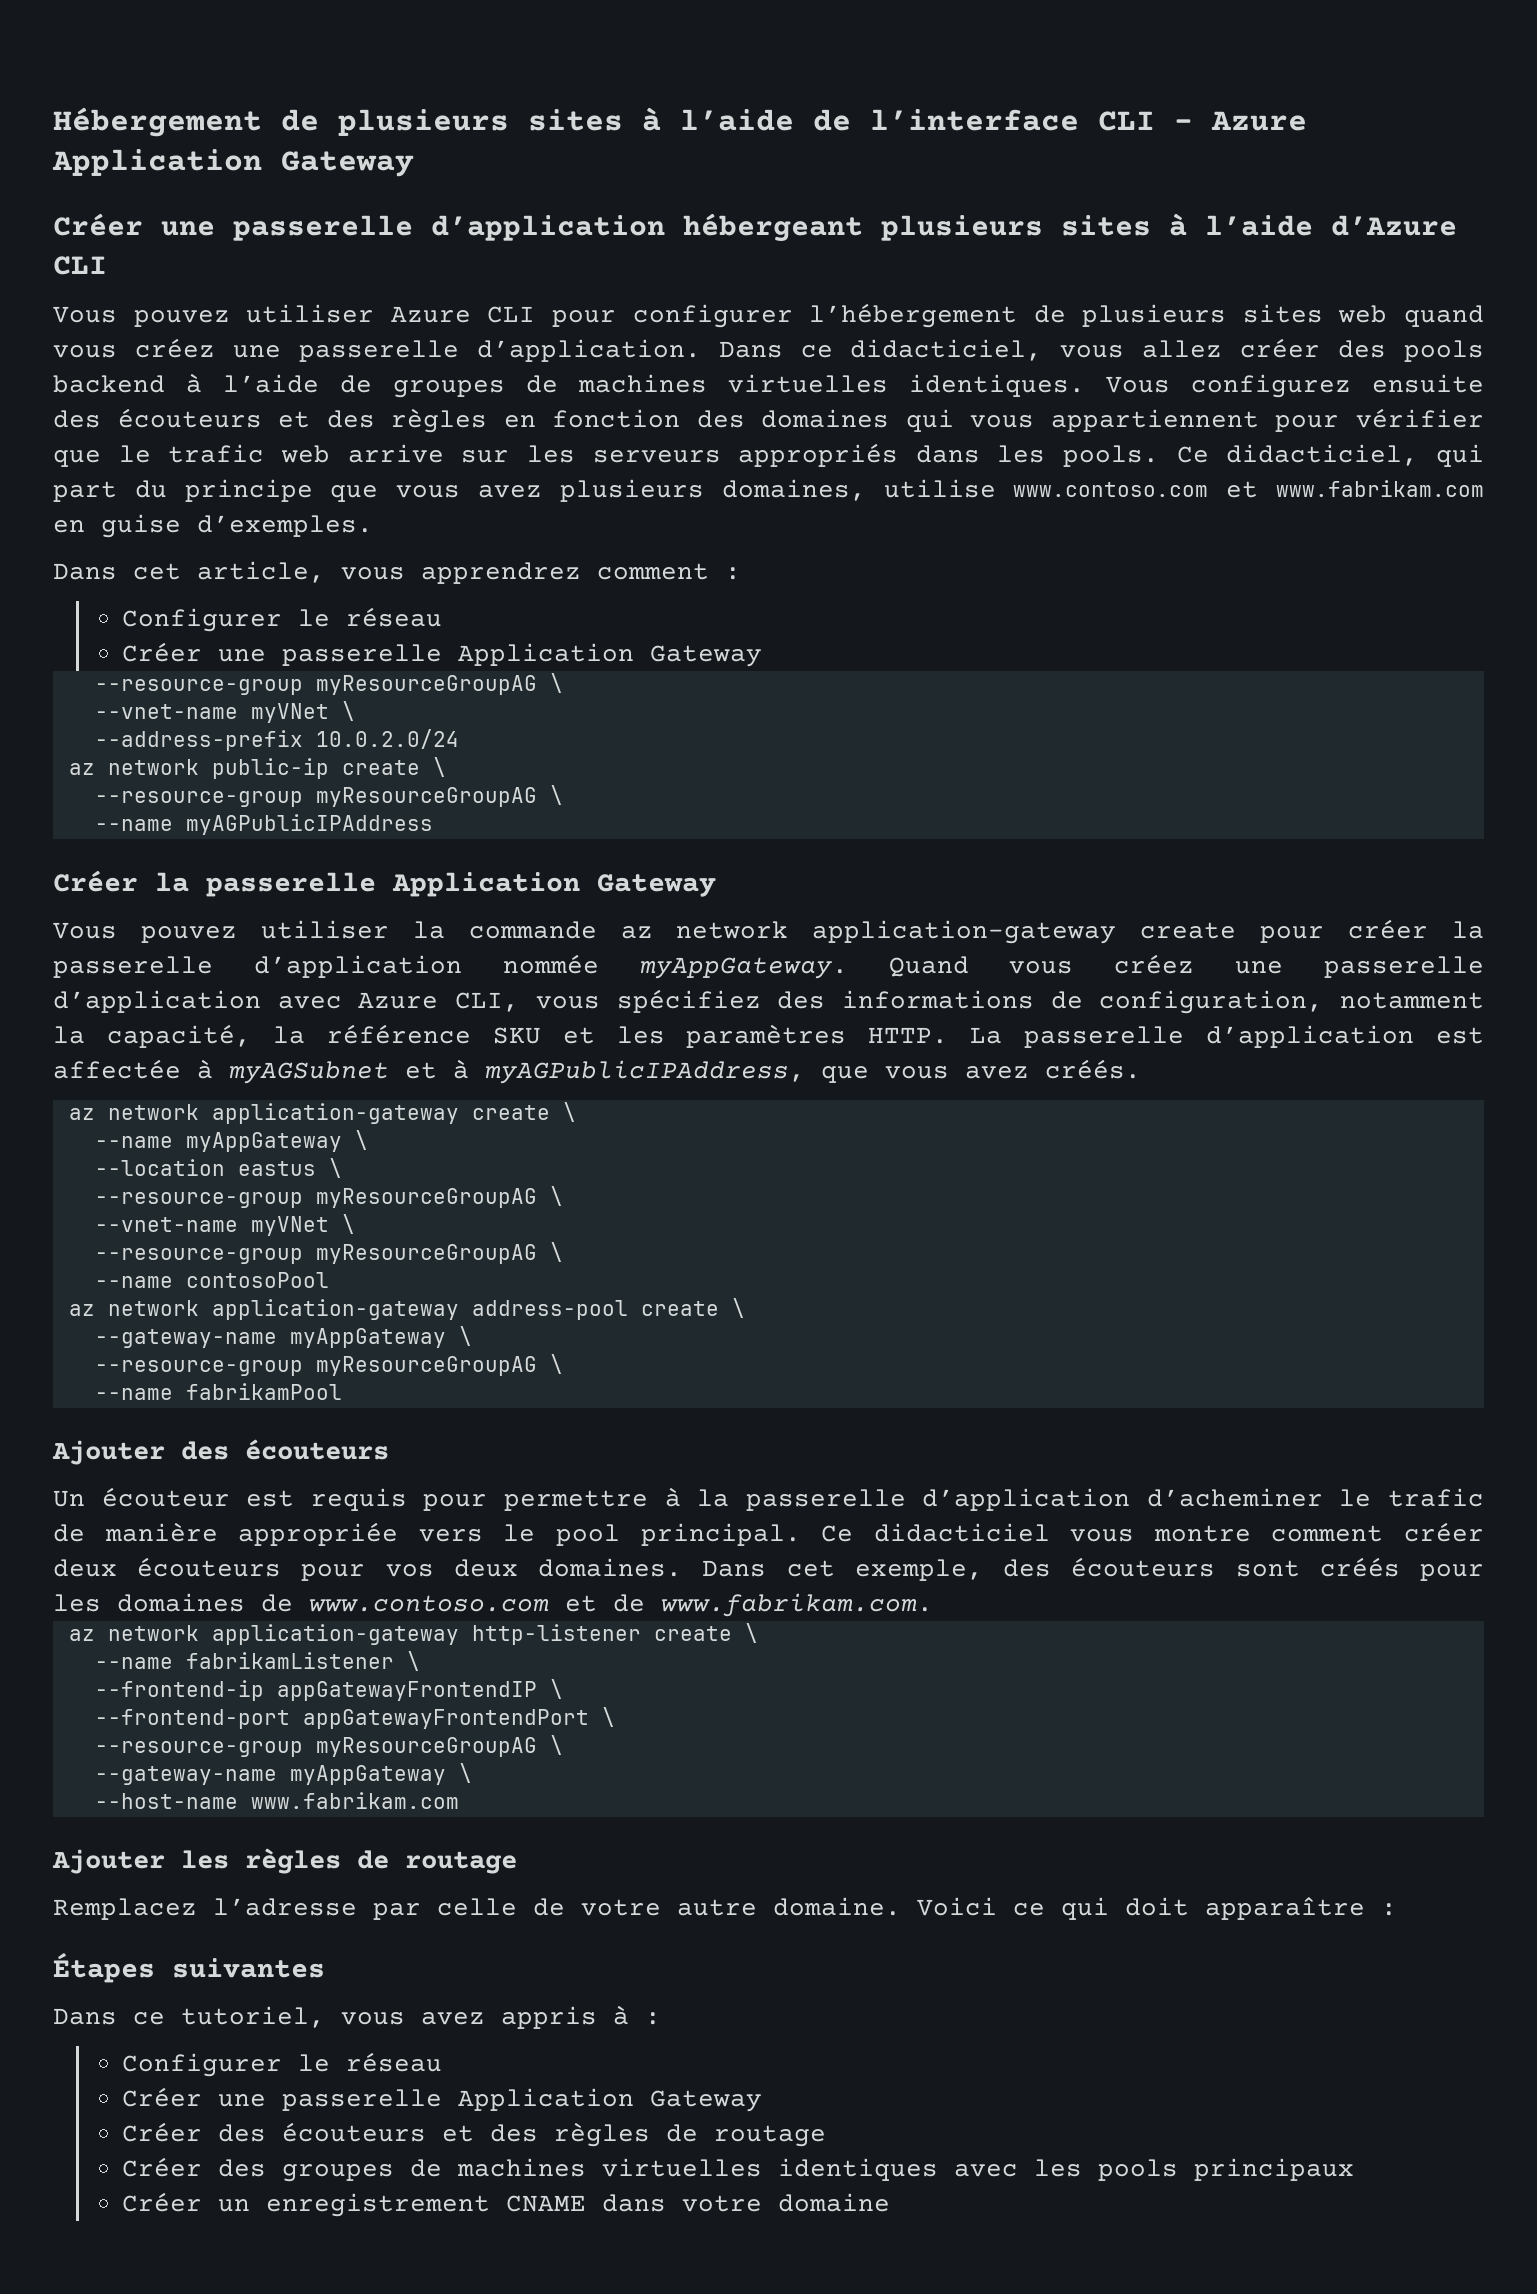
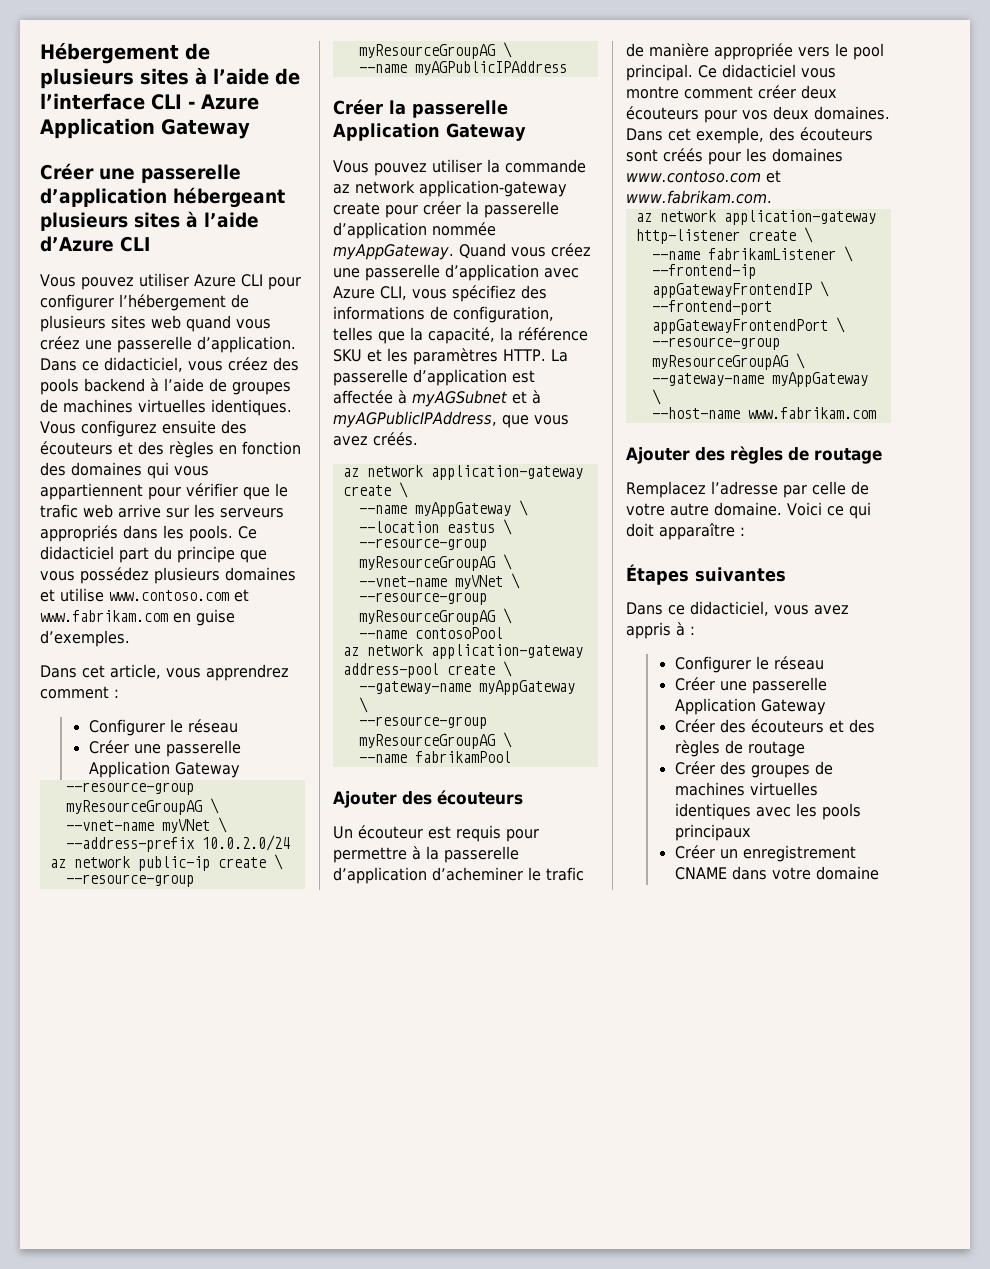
- Dans ce didacticiel, vous allez créer des pools backend à l’aide de groupes de machines virtuelles identiques.
+ Dans ce didacticiel, vous créez des pools backend à l’aide de groupes de machines virtuelles identiques.
- Ce didacticiel, qui part du principe que vous avez plusieurs domaines, utilise www.contoso.com et www.fabrikam.com en guise d’exemples.
+ Ce didacticiel part du principe que vous possédez plusieurs domaines et utilise www.contoso.com et www.fabrikam.com en guise d’exemples.
- Quand vous créez une passerelle d’application avec Azure CLI, vous spécifiez des informations de configuration, notamment la capacité, la référence SKU et les paramètres HTTP.
+ Quand vous créez une passerelle d’application avec Azure CLI, vous spécifiez des informations de configuration, telles que la capacité, la référence SKU et les paramètres HTTP.
- Dans cet exemple, des écouteurs sont créés pour les domaines de www.contoso.com et de www.fabrikam.com.
+ Dans cet exemple, des écouteurs sont créés pour les domaines www.contoso.com et www.fabrikam.com.
- Ajouter les règles de routage
+ Ajouter des règles de routage
- Dans ce tutoriel, vous avez appris à :
+ Dans ce didacticiel, vous avez appris à :

